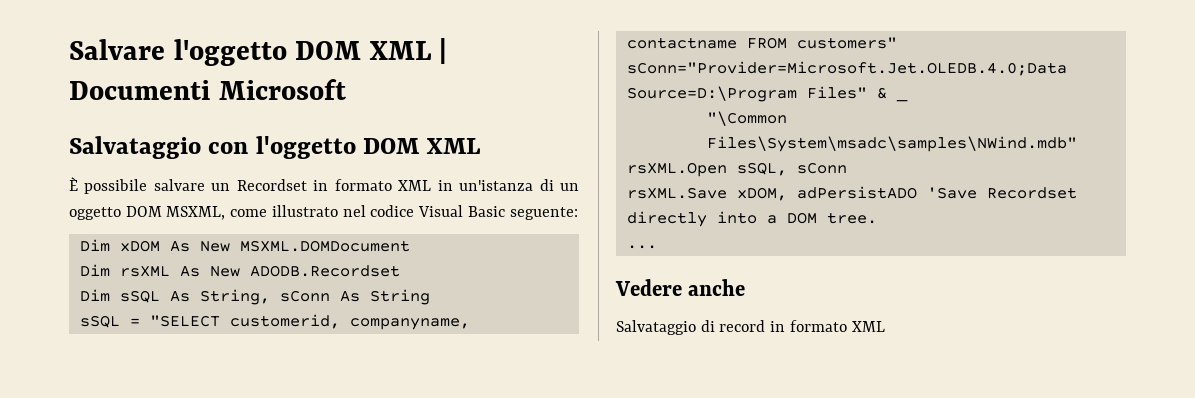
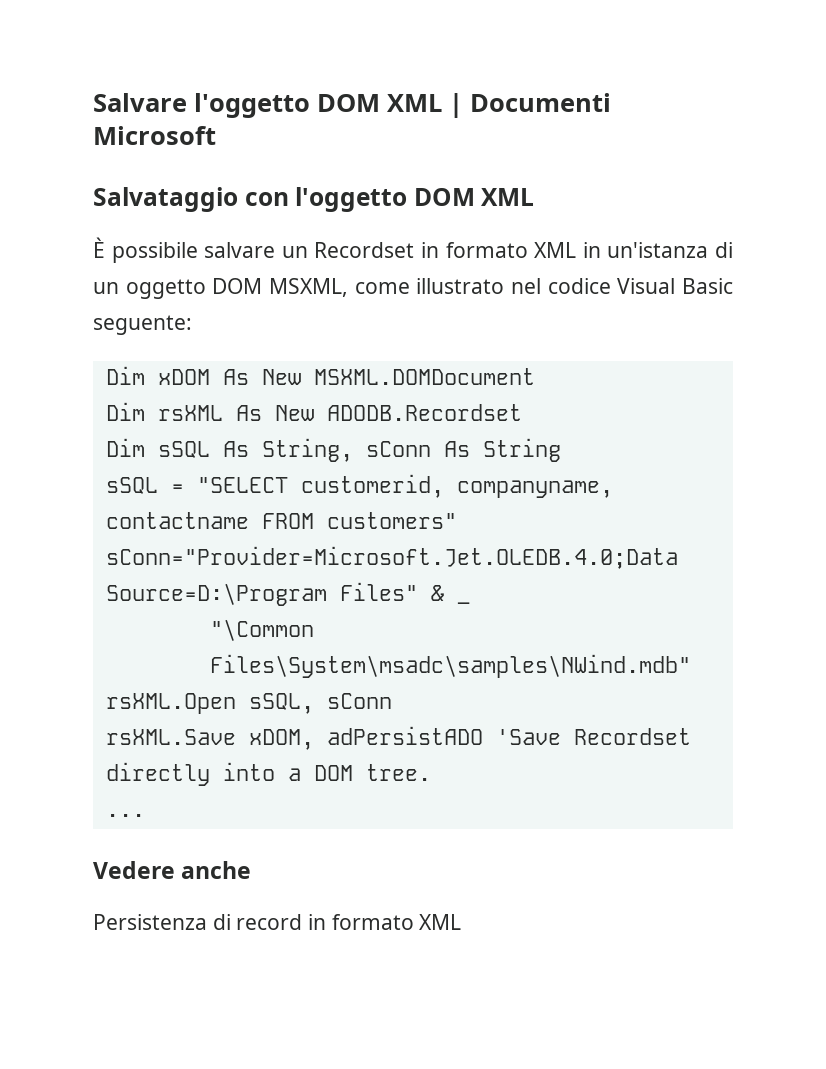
- Salvataggio di record in formato XML
+ Persistenza di record in formato XML

